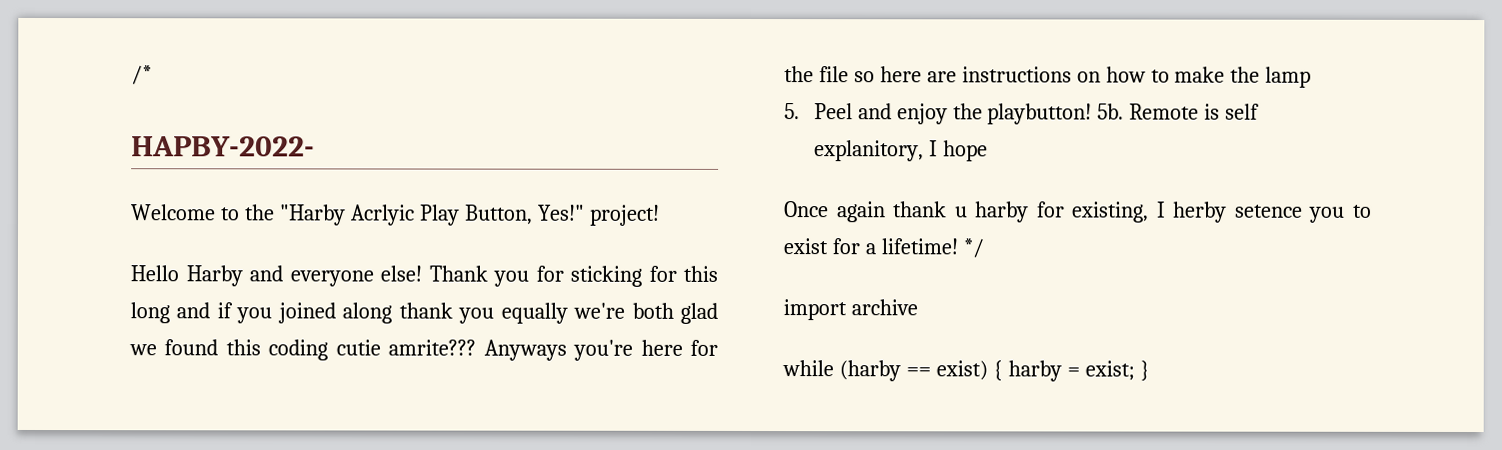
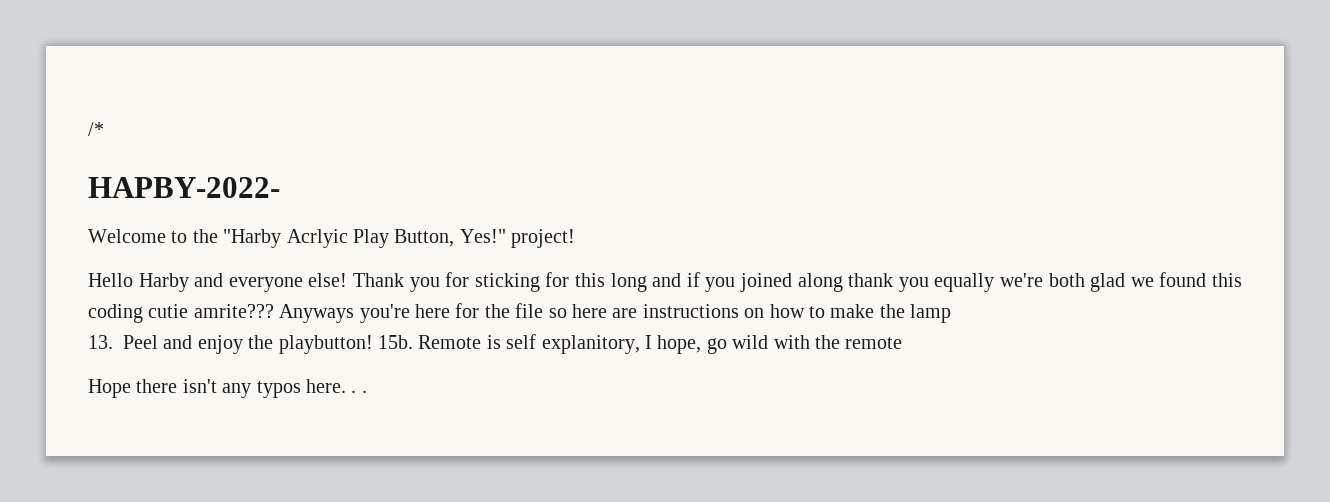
- 5. Peel and enjoy the playbutton!
+ 13. Peel and enjoy the playbutton!
- 5b.
+ 15b.
- Remote is self explanitory, I hope
- Once again thank u harby for existing, I herby setence you to exist for a lifetime! */
- import archive
- while (harby == exist) { harby = exist; }
+ Remote is self explanitory, I hope, go wild with the remote
+ Hope there isn't any typos here. . .

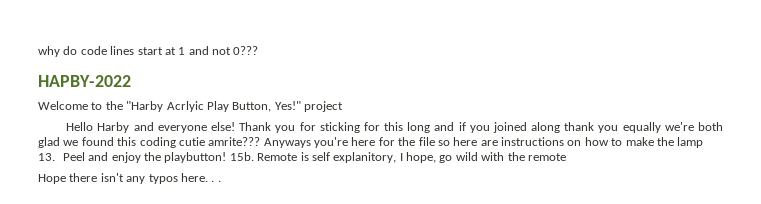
- /*
- HAPBY-2022-
+ why do code lines start at 1 and not 0???
+ HAPBY-2022
- Welcome to the "Harby Acrlyic Play Button, Yes!" project!
+ Welcome to the "Harby Acrlyic Play Button, Yes!" project

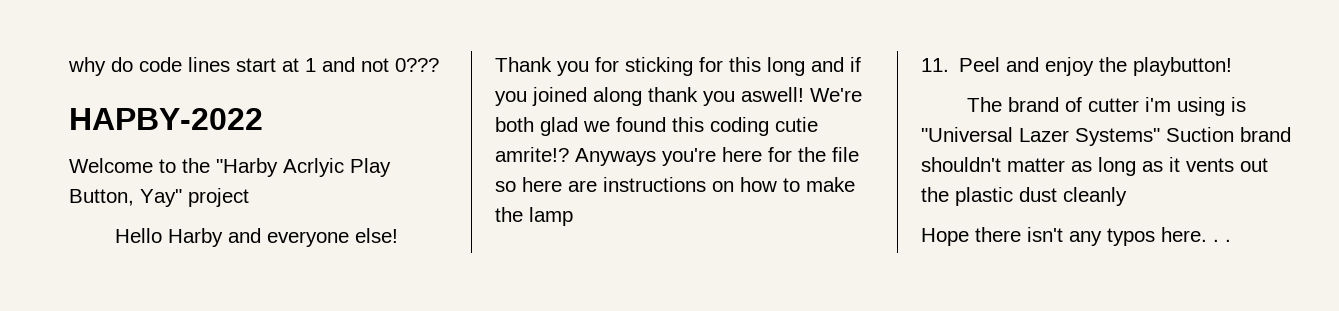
- Welcome to the "Harby Acrlyic Play Button, Yes!" project
+ Welcome to the "Harby Acrlyic Play Button, Yay" project
- Thank you for sticking for this long and if you joined along thank you equally we're both glad we found this coding cutie amrite???
+ Thank you for sticking for this long and if you joined along thank you aswell! We're both glad we found this coding cutie amrite!?
- 13. Peel and enjoy the playbutton! 15b. Remote is self explanitory, I hope, go wild with the remote
+ 11. Peel and enjoy the playbutton!
+ The brand of cutter i'm using is "Universal Lazer Systems" Suction brand shouldn't matter as long as it vents out the plastic dust cleanly

